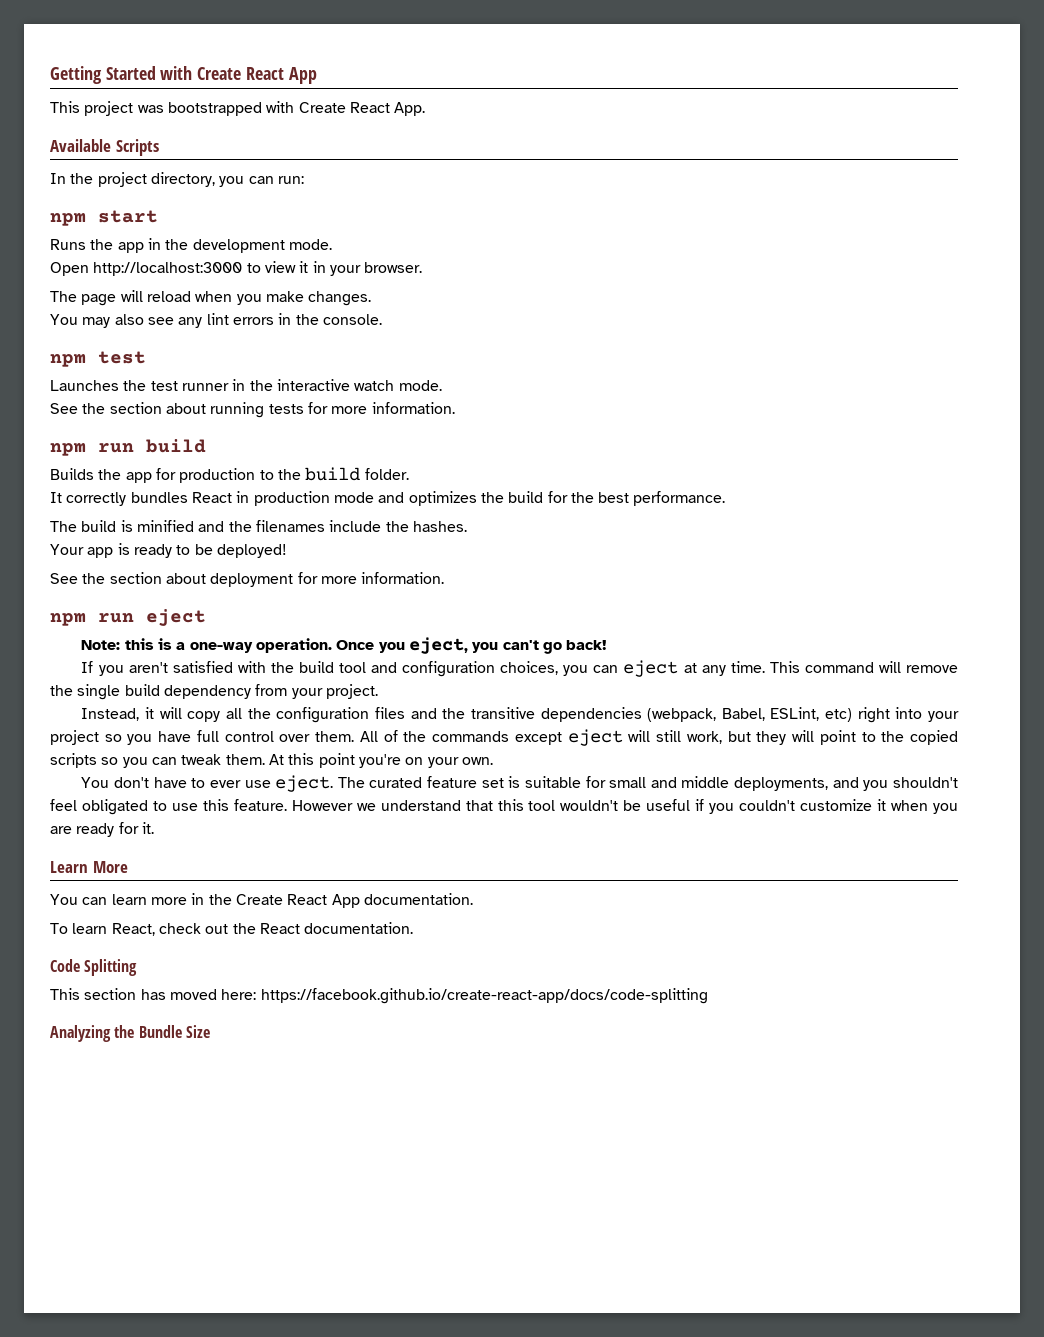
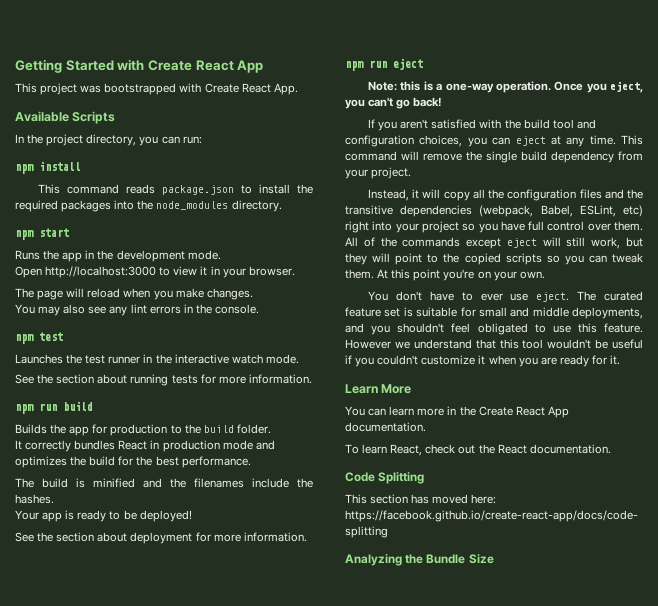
+ npm install
+ This command reads package.json to install the required packages into the node_modules directory.

